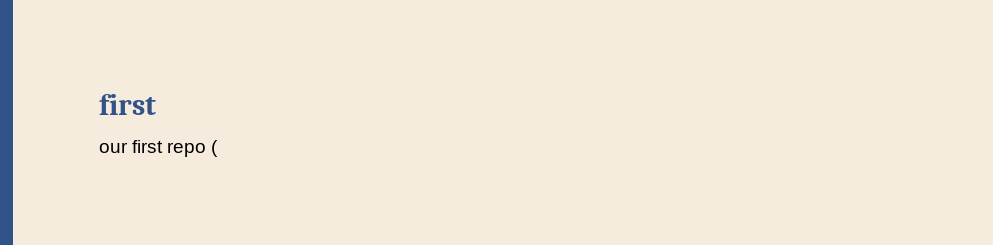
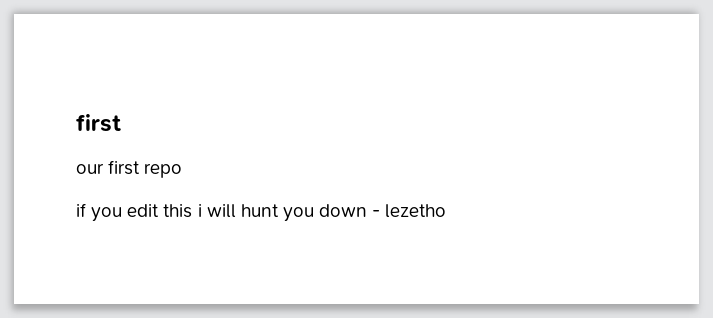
- our first repo (
+ our first repo
+ if you edit this i will hunt you down - lezetho

